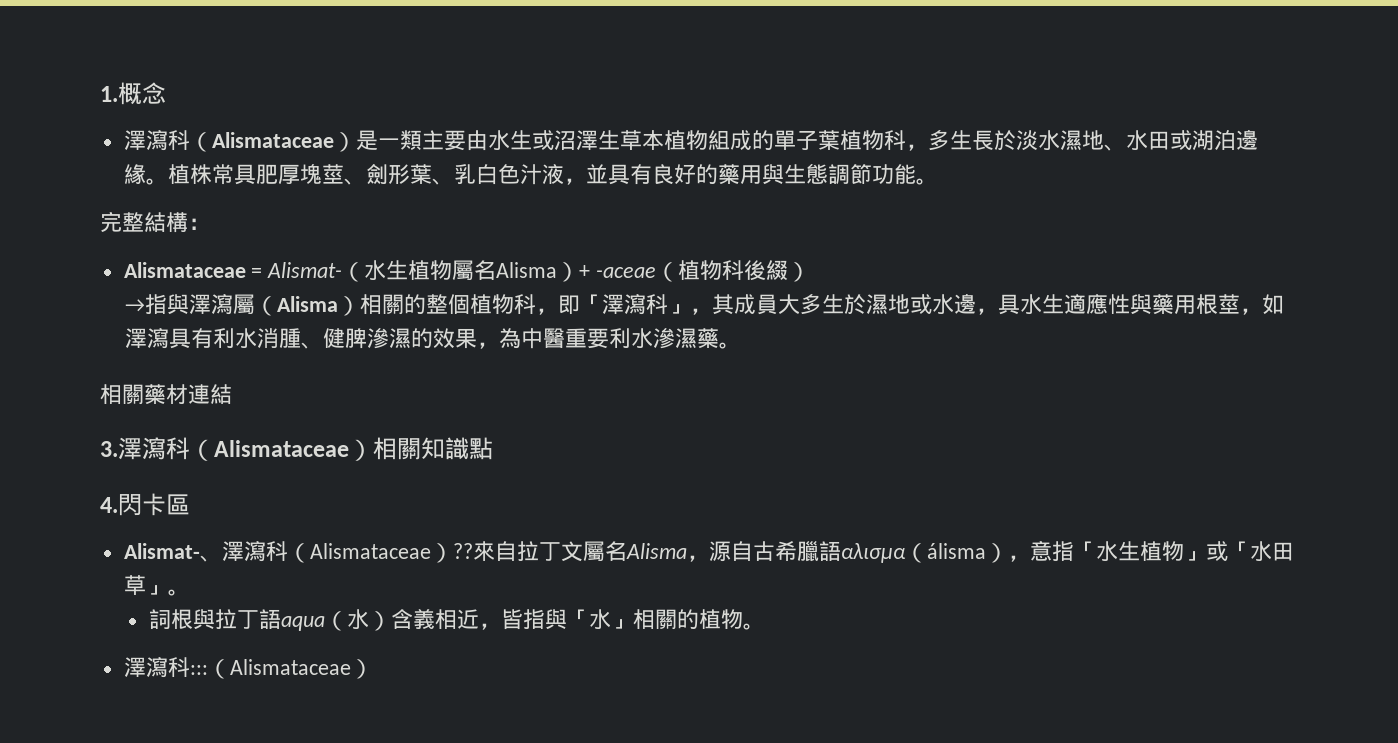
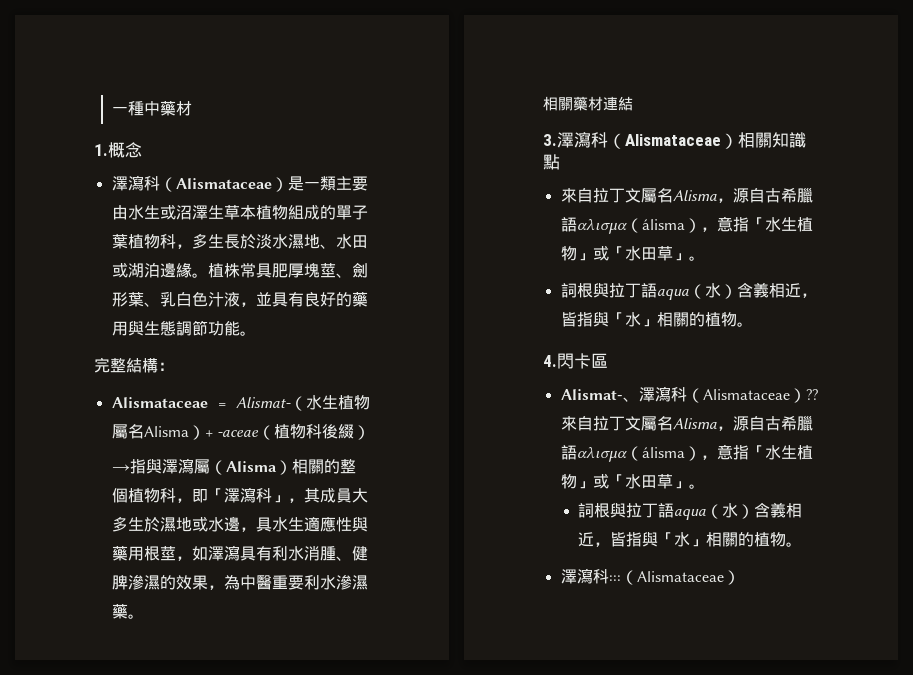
+ 一種中藥材
  3.澤瀉科（Alismataceae）相關知識點
+ 來自拉丁文屬名Alisma，源自古希臘語αλισμα（álisma），意指「水生植物」或「水田草」。
+ 詞根與拉丁語aqua（水）含義相近，皆指與「水」相關的植物。

